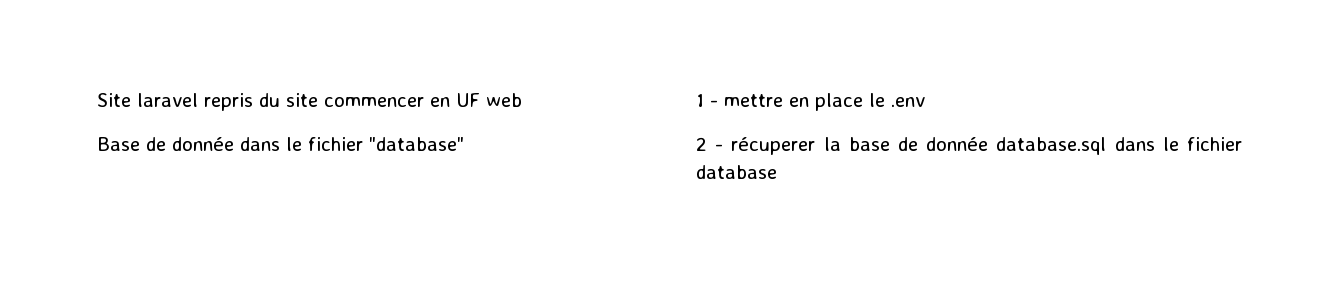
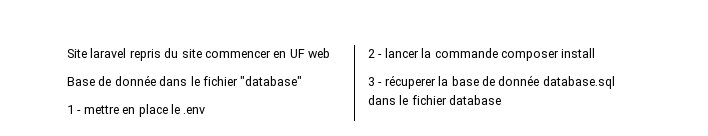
- 2 - récuperer la base de donnée database.sql dans le fichier database
+ 2 - lancer la commande composer install
+ 3 - récuperer la base de donnée database.sql dans le fichier database

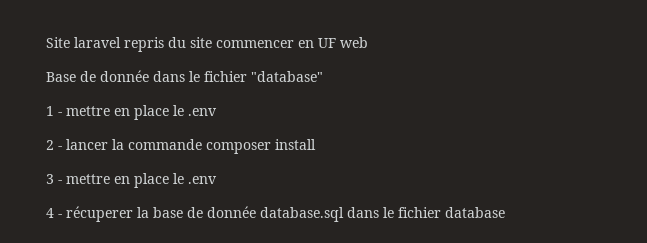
- 3 - récuperer la base de donnée database.sql dans le fichier database
+ 3 - mettre en place le .env
+ 4 - récuperer la base de donnée database.sql dans le fichier database

